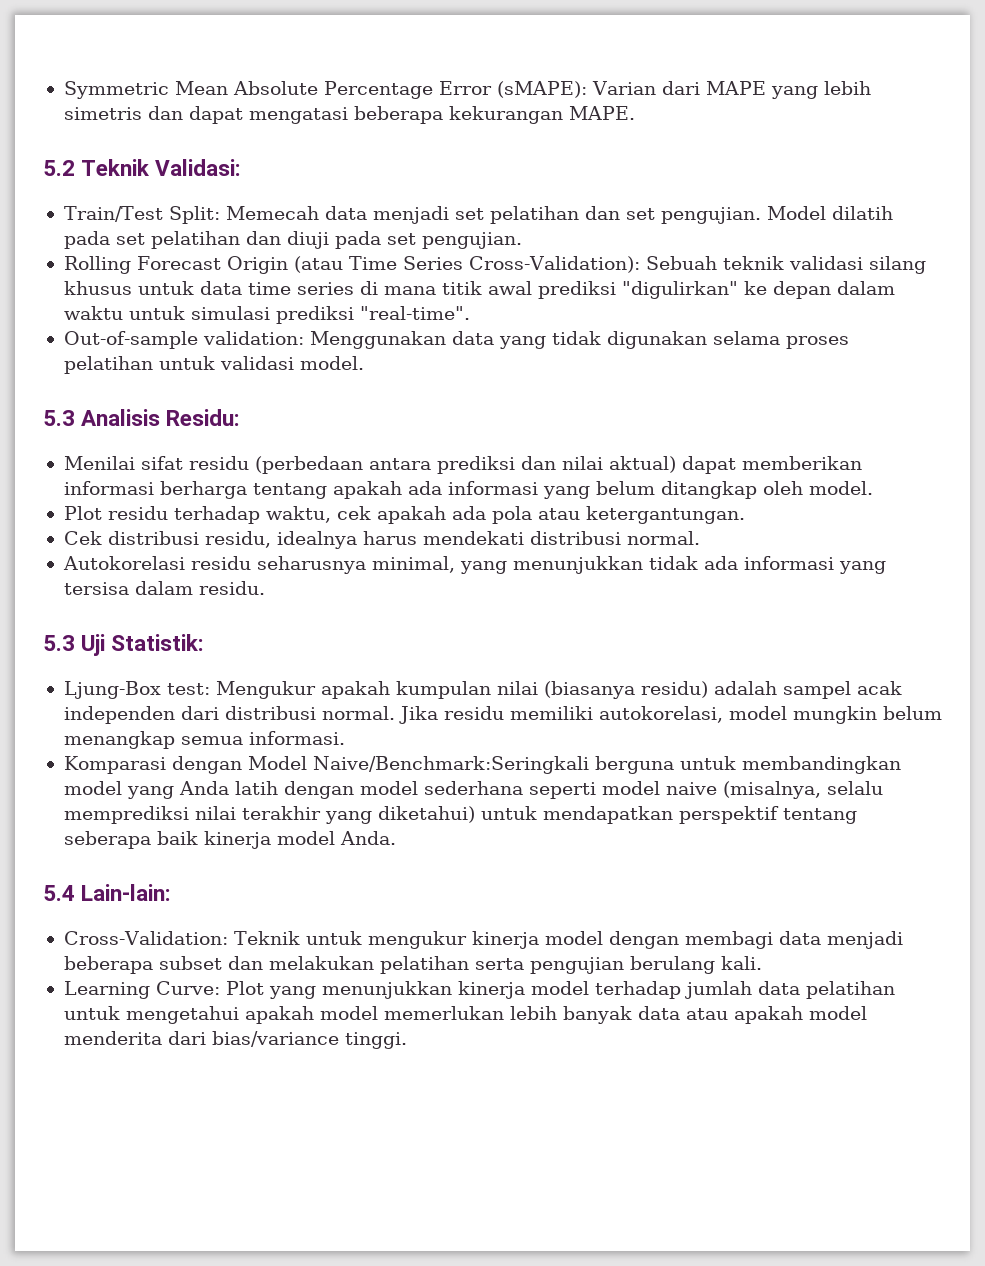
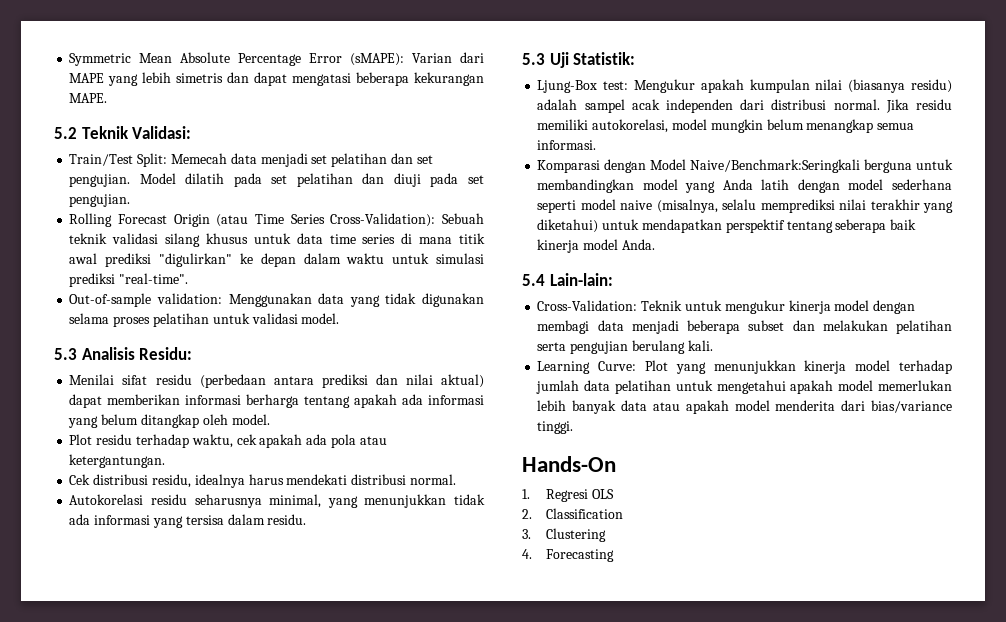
+ Hands-On
+ 1. Regresi OLS
+ 2. Classification
+ 3. Clustering
+ 4. Forecasting

